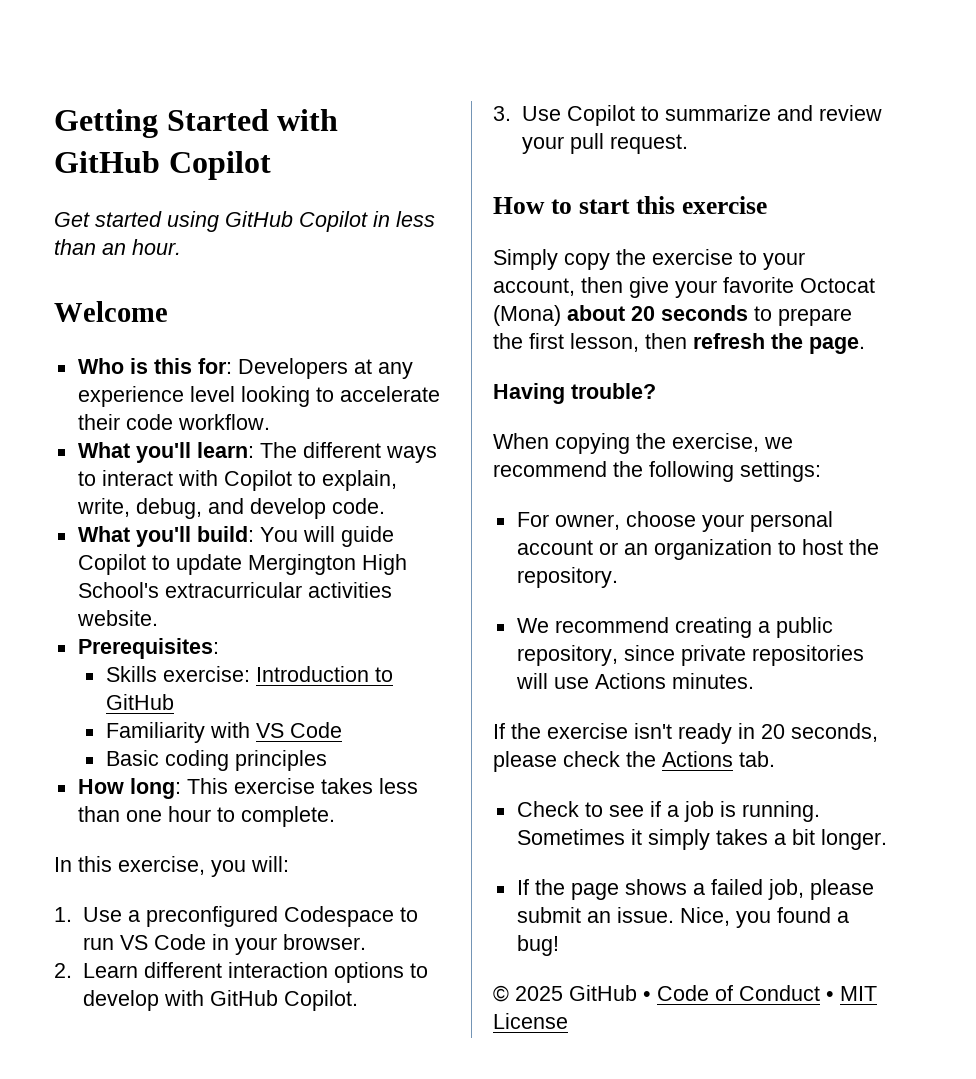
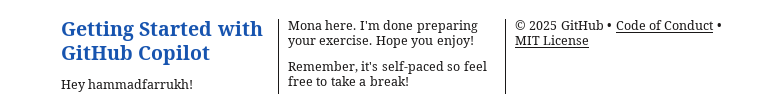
- Get started using GitHub Copilot in less than an hour.
- Welcome
- Who is this for: Developers at any experience level looking to accelerate their code workflow.
- What you'll learn: The different ways to interact with Copilot to explain, write, debug, and develop code.
- What you'll build: You will guide Copilot to update Mergington High School's extracurricular activities website.
- Prerequisites:
- Skills exercise: Introduction to GitHub
- Familiarity with VS Code
- Basic coding principles
- How long: This exercise takes less than one hour to complete.
- In this exercise, you will:
- 1. Use a preconfigured Codespace to run VS Code in your browser.
- 2. Learn different interaction options to develop with GitHub Copilot.
- 3. Use Copilot to summarize and review your pull request.
- How to start this exercise
- Simply copy the exercise to your account, then give your favorite Octocat (Mona) about 20 seconds to prepare the first lesson, then refresh the page.
- Having trouble?
- When copying the exercise, we recommend the following settings:
- For owner, choose your personal account or an organization to host the repository.
- We recommend creating a public repository, since private repositories will use Actions minutes.
- If the exercise isn't ready in 20 seconds, please check the Actions tab.
- Check to see if a job is running. Sometimes it simply takes a bit longer.
- If the page shows a failed job, please submit an issue. Nice, you found a bug!
+ Hey hammadfarrukh!
+ Mona here. I'm done preparing your exercise. Hope you enjoy!
+ Remember, it's self-paced so feel free to take a break!

